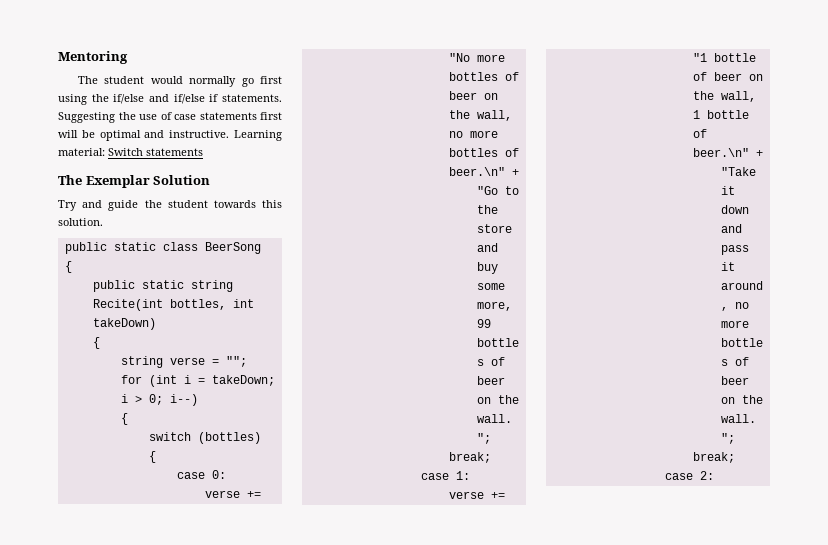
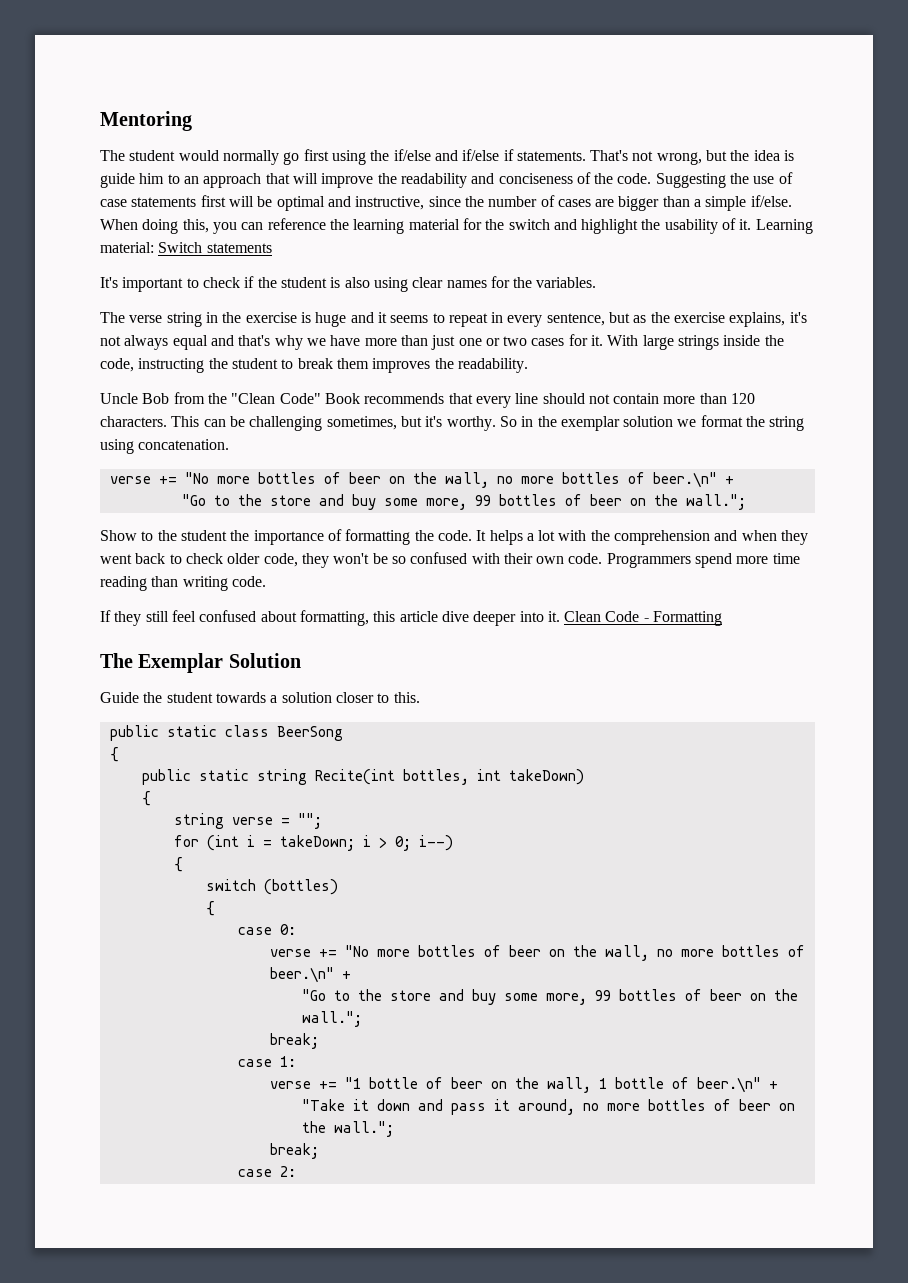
+ That's not wrong, but the idea is guide him to an approach that will improve the readability and conciseness of the code.
- Suggesting the use of case statements first will be optimal and instructive. Learning material: Switch statements
+ Suggesting the use of case statements first will be optimal and instructive, since the number of cases are bigger than a simple if/else. When doing this, you can reference the learning material for the switch and highlight the usability of it. Learning material: Switch statements
+ It's important to check if the student is also using clear names for the variables.
+ The verse string in the exercise is huge and it seems to repeat in every sentence, but as the exercise explains, it's not always equal and that's why we have more than just one or two cases for it. With large strings inside the code, instructing the student to break them improves the readability.
+ Uncle Bob from the "Clean Code" Book recommends that every line should not contain more than 120 characters. This can be challenging sometimes, but it's worthy. So in the exemplar solution we format the string using concatenation.
+ verse += "No more bottles of beer on the wall, no more bottles of beer.\n" +
+ "Go to the store and buy some more, 99 bottles of beer on the wall.";
+ Show to the student the importance of formatting the code. It helps a lot with the comprehension and when they went back to check older code, they won't be so confused with their own code. Programmers spend more time reading than writing code.
+ If they still feel confused about formatting, this article dive deeper into it. Clean Code - Formatting
  The Exemplar Solution
- Try and guide the student towards this solution.
+ Guide the student towards a solution closer to this.

